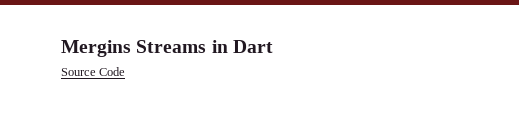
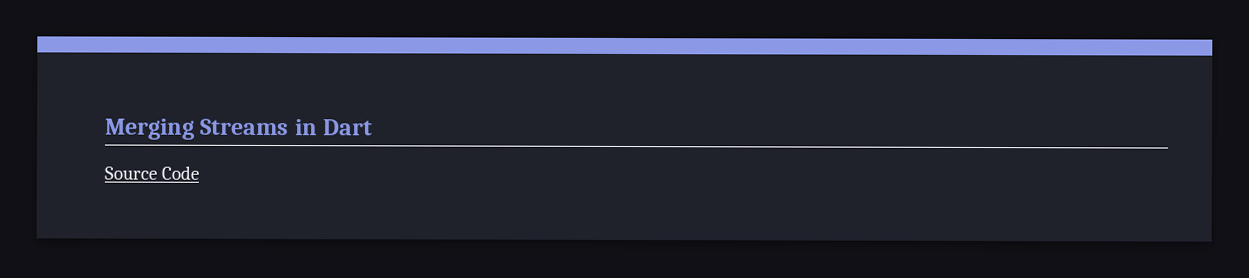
- Mergins Streams in Dart
+ Merging Streams in Dart

